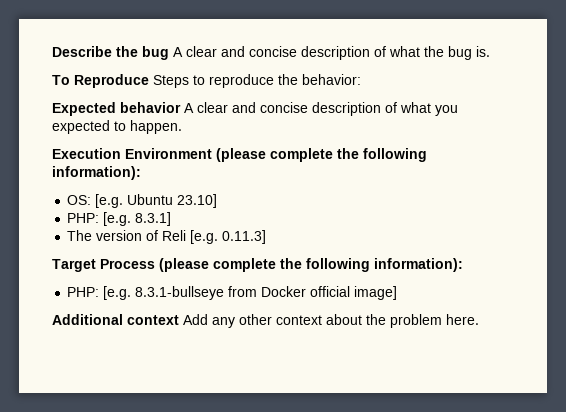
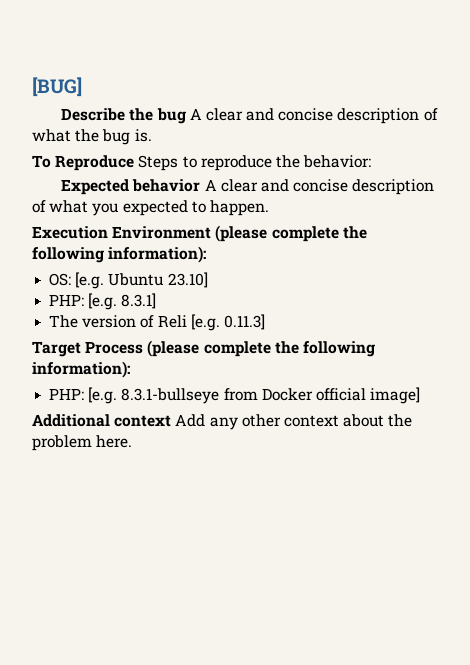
+ [BUG]

